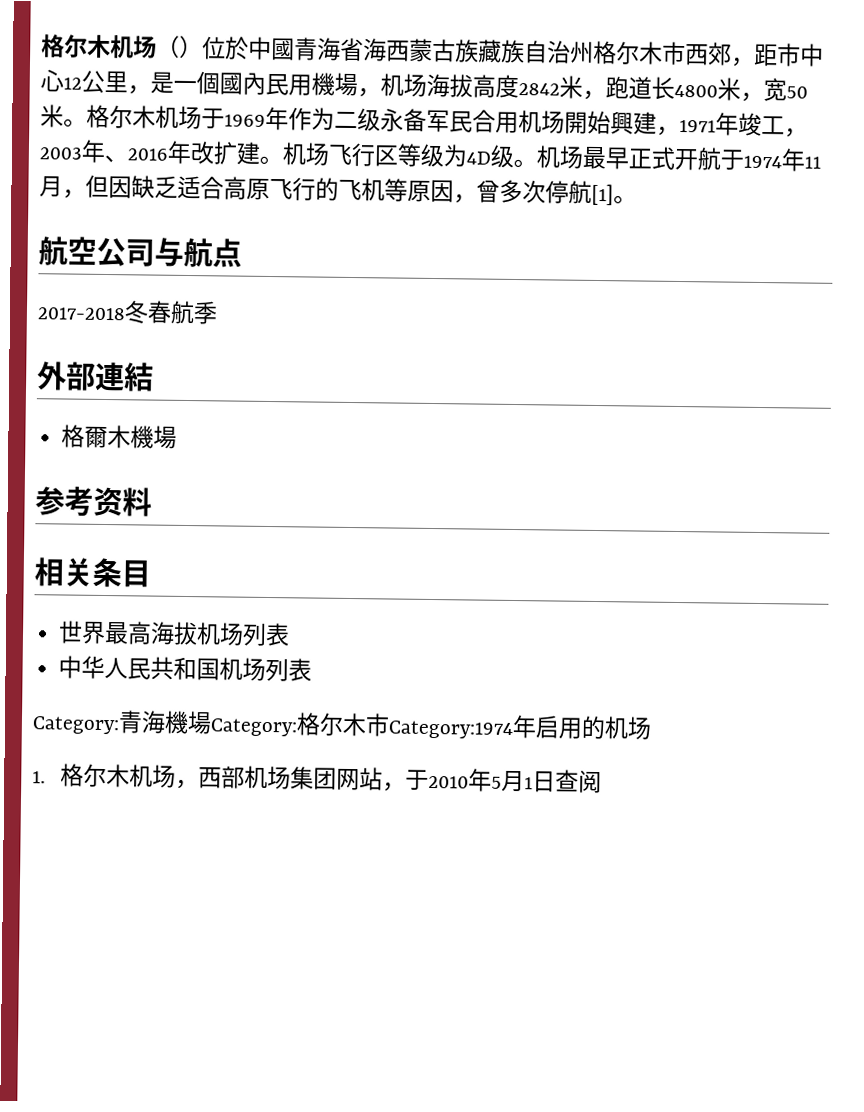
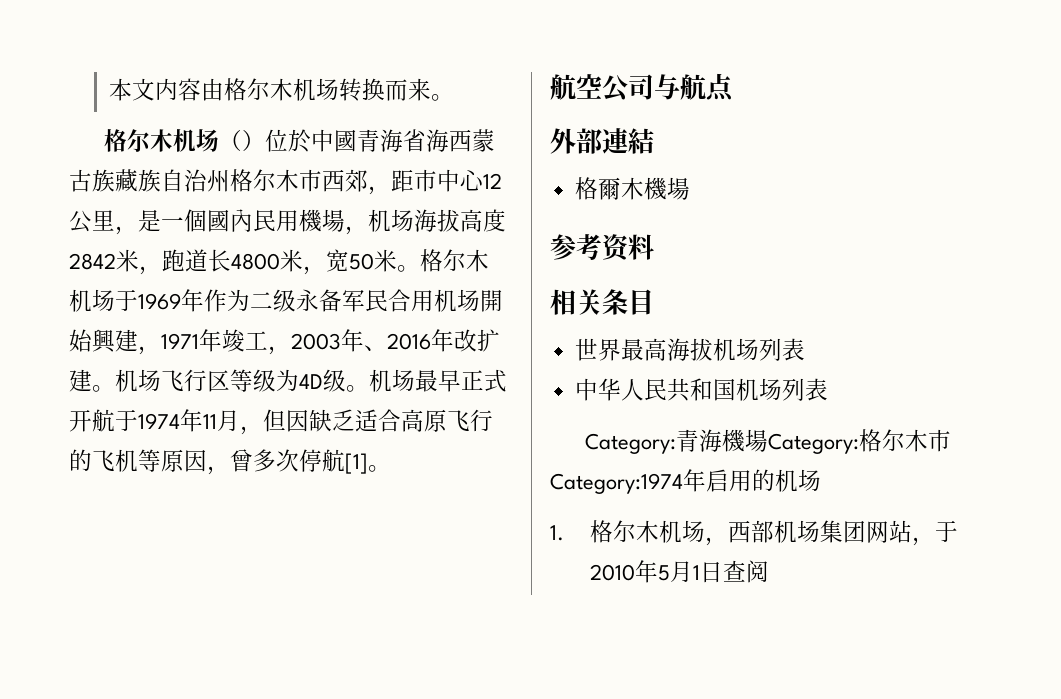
+ 本文内容由格尔木机场转换而来。
- 2017-2018冬春航季

